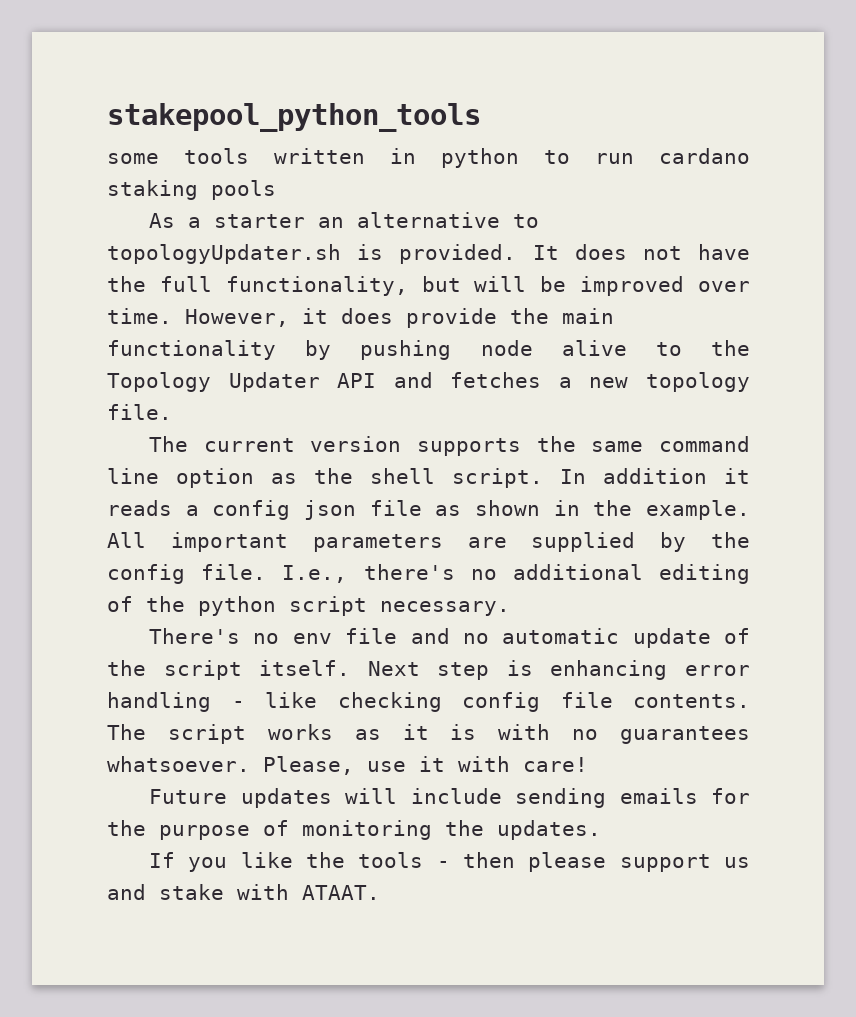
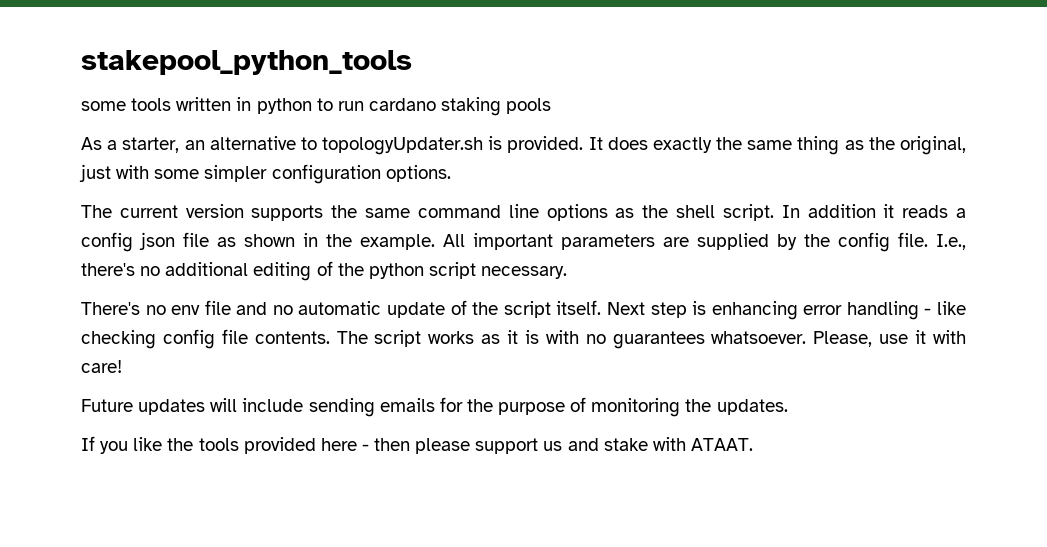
- As a starter an alternative to topologyUpdater.sh is provided.
+ As a starter, an alternative to topologyUpdater.sh is provided.
- It does not have the full functionality, but will be improved over time. However, it does provide the main functionality by pushing node alive to the Topology Updater API and fetches a new topology file.
+ It does exactly the same thing as the original, just with some simpler configuration options.
- The current version supports the same command line option as the shell script.
+ The current version supports the same command line options as the shell script.
- If you like the tools - then please support us and stake with ATAAT.
+ If you like the tools provided here - then please support us and stake with ATAAT.

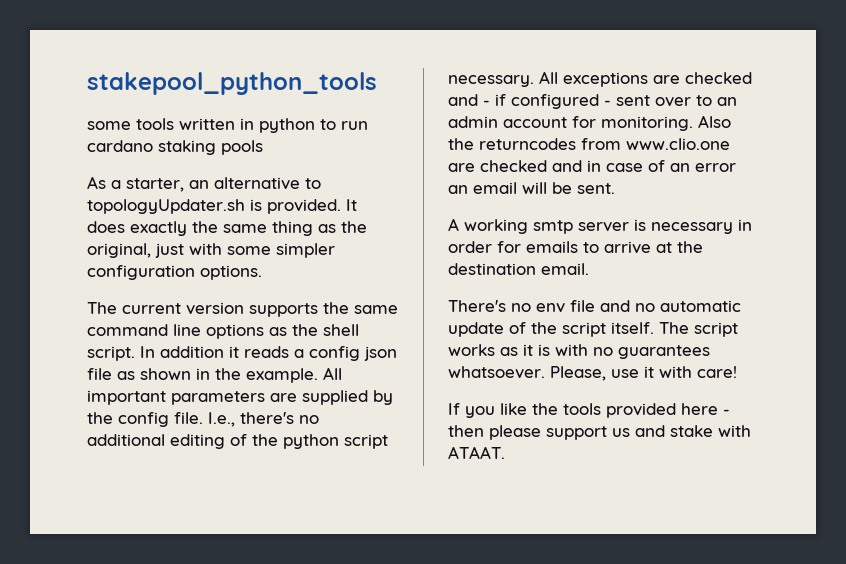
+ All exceptions are checked and - if configured - sent over to an admin account for monitoring. Also the returncodes from www.clio.one are checked and in case of an error an email will be sent.
+ A working smtp server is necessary in order for emails to arrive at the destination email.
- Next step is enhancing error handling - like checking config file contents.
- Future updates will include sending emails for the purpose of monitoring the updates.

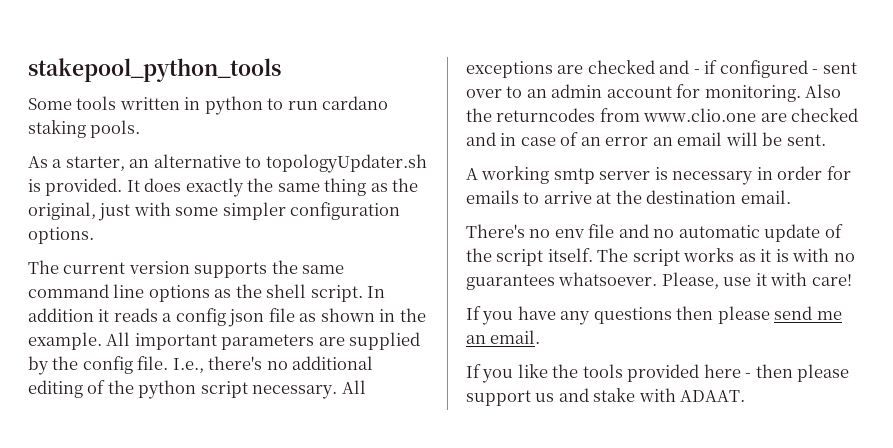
- some tools written in python to run cardano staking pools
+ Some tools written in python to run cardano staking pools.
+ If you have any questions then please send me an email.
- If you like the tools provided here - then please support us and stake with ATAAT.
+ If you like the tools provided here - then please support us and stake with ADAAT.

